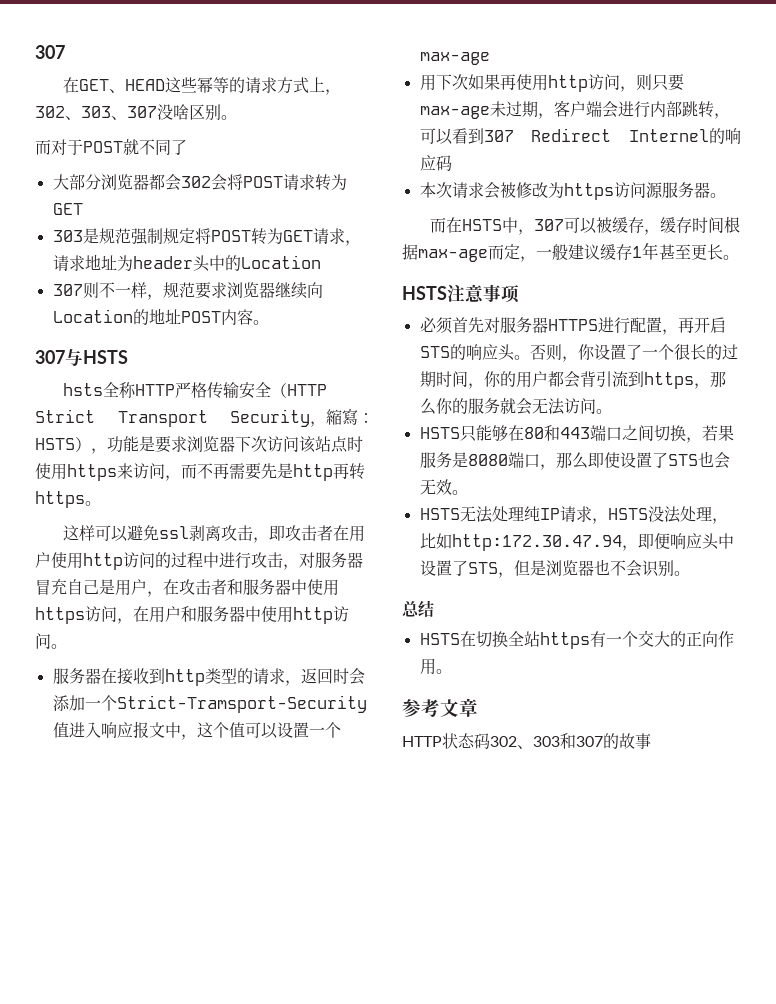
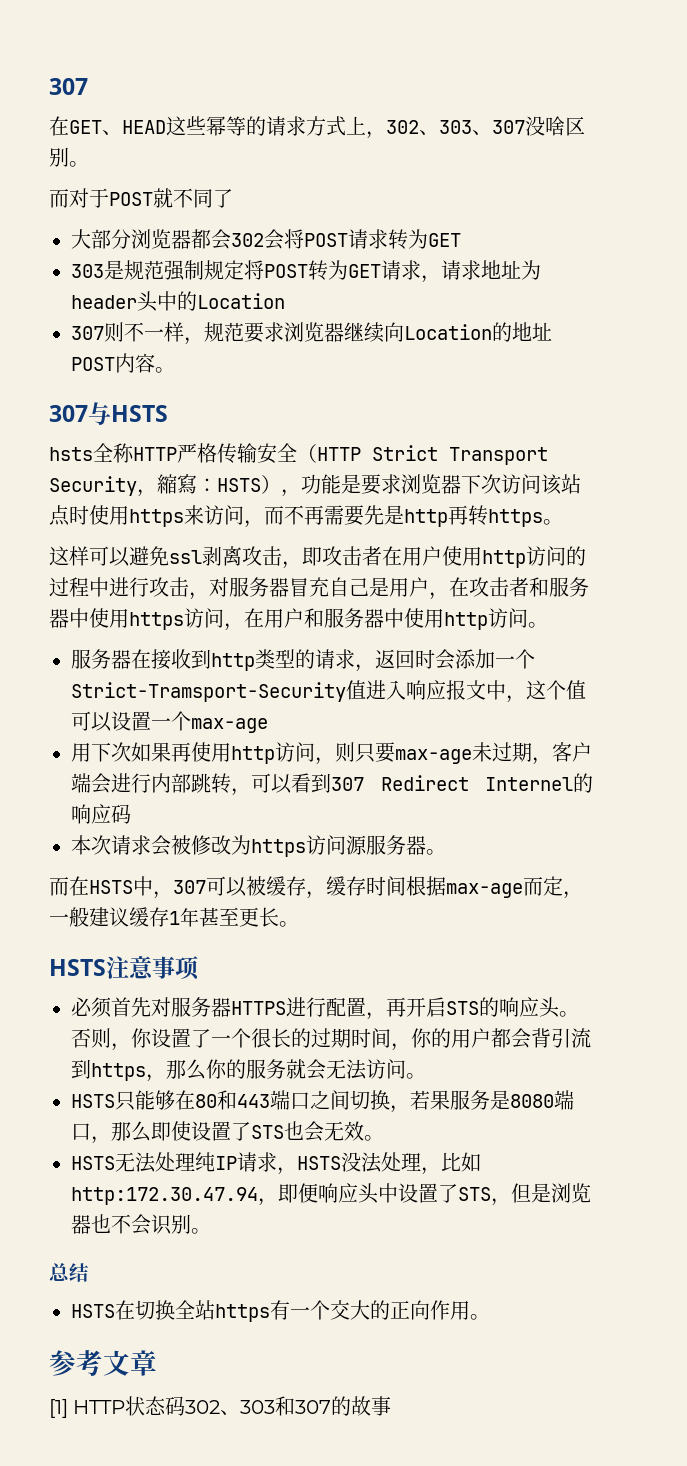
- HTTP状态码302、303和307的故事
+ [1] HTTP状态码302、303和307的故事

